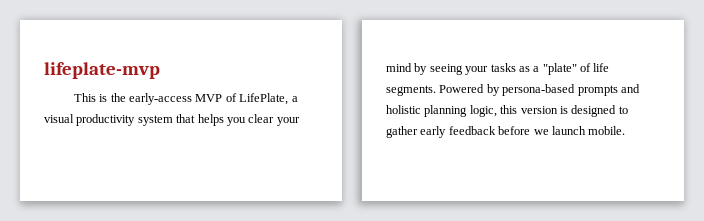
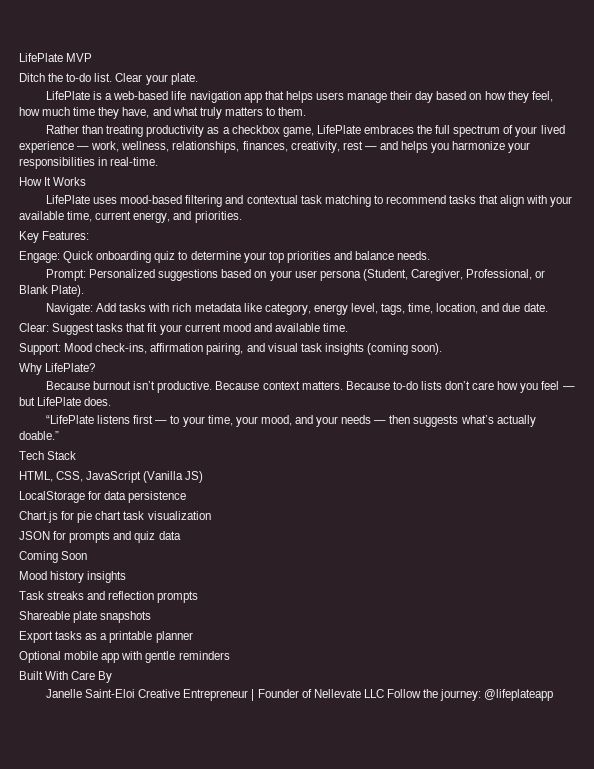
- lifeplate-mvp
- This is the early-access MVP of LifePlate, a visual productivity system that helps you clear your mind by seeing your tasks as a "plate" of life segments. Powered by persona-based prompts and holistic planning logic, this version is designed to gather early feedback before we launch mobile.
+ LifePlate MVP
+ Ditch the to-do list. Clear your plate.
+ LifePlate is a web-based life navigation app that helps users manage their day based on how they feel, how much time they have, and what truly matters to them.
+ Rather than treating productivity as a checkbox game, LifePlate embraces the full spectrum of your lived experience — work, wellness, relationships, finances, creativity, rest — and helps you harmonize your responsibilities in real-time.
+ How It Works
+ LifePlate uses mood-based filtering and contextual task matching to recommend tasks that align with your available time, current energy, and priorities.
+ Key Features:
+ Engage: Quick onboarding quiz to determine your top priorities and balance needs.
+ Prompt: Personalized suggestions based on your user persona (Student, Caregiver, Professional, or Blank Plate).
+ Navigate: Add tasks with rich metadata like category, energy level, tags, time, location, and due date.
+ Clear: Suggest tasks that fit your current mood and available time.
+ Support: Mood check-ins, affirmation pairing, and visual task insights (coming soon).
+ Why LifePlate?
+ Because burnout isn’t productive. Because context matters. Because to-do lists don’t care how you feel — but LifePlate does.
+ “LifePlate listens first — to your time, your mood, and your needs — then suggests what’s actually doable.”
+ Tech Stack
+ HTML, CSS, JavaScript (Vanilla JS)
+ LocalStorage for data persistence
+ Chart.js for pie chart task visualization
+ JSON for prompts and quiz data
+ Coming Soon
+ Mood history insights
+ Task streaks and reflection prompts
+ Shareable plate snapshots
+ Export tasks as a printable planner
+ Optional mobile app with gentle reminders
+ Built With Care By
+ Janelle Saint-Eloi Creative Entrepreneur | Founder of Nellevate LLC Follow the journey: @lifeplateapp

